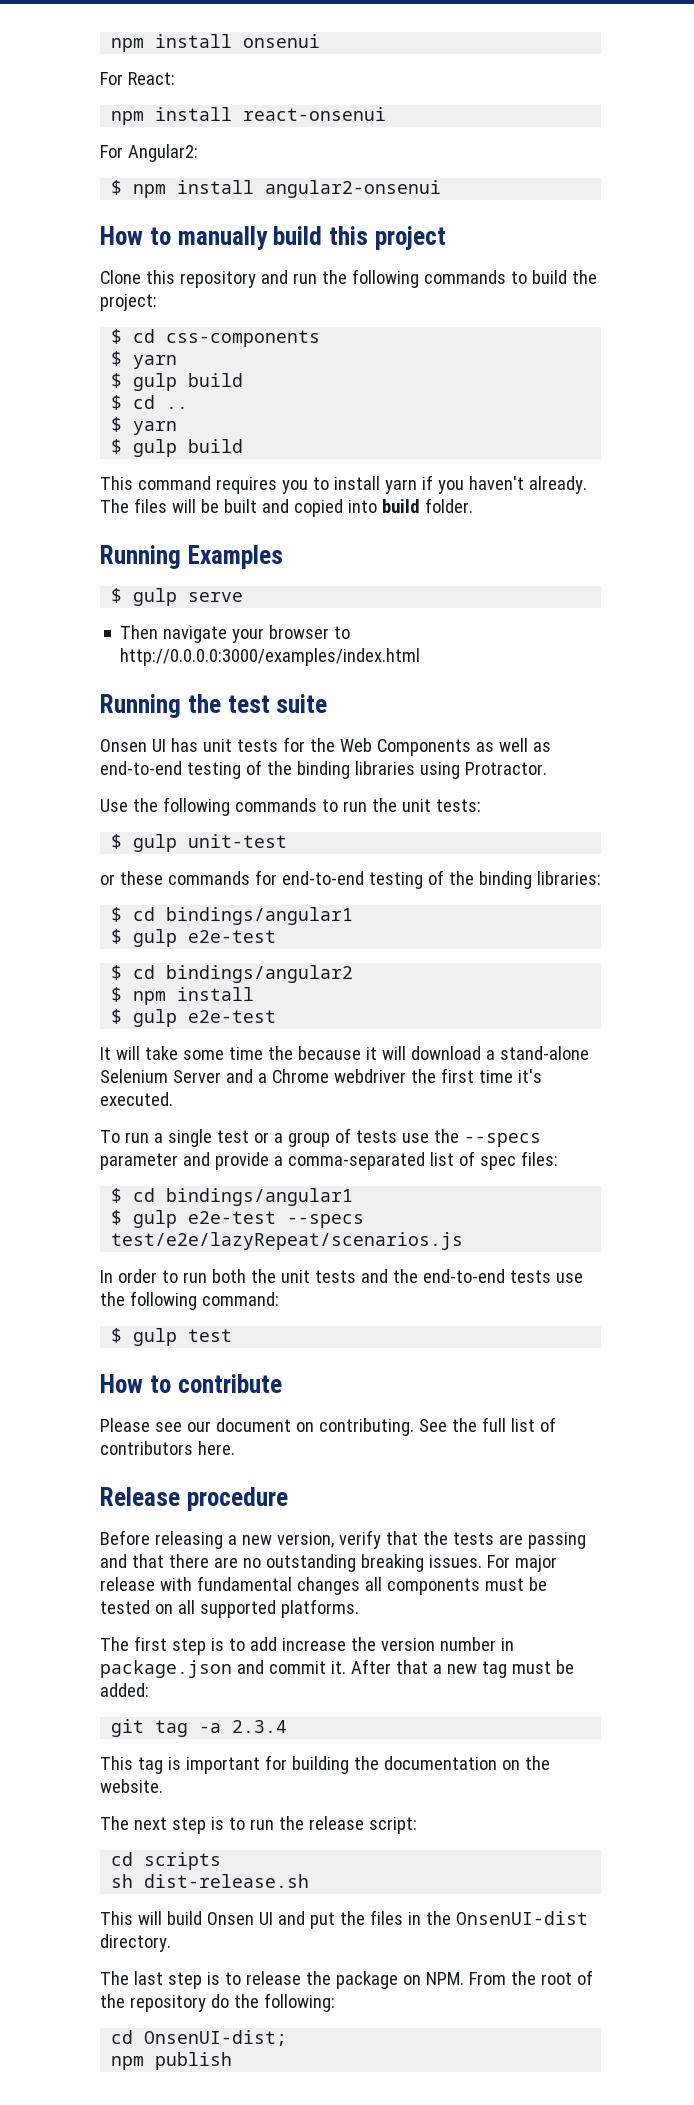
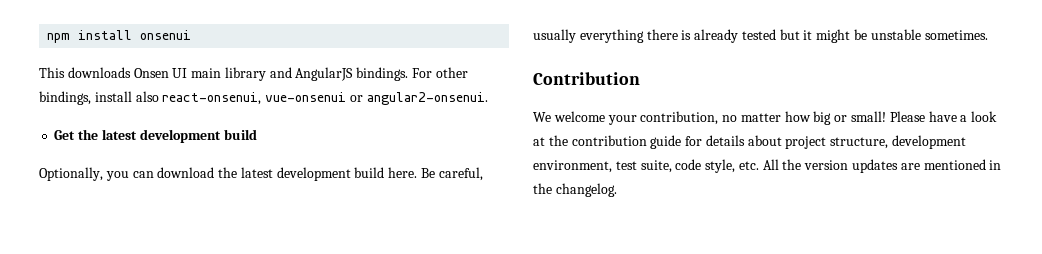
- For React:
- npm install react-onsenui
- For Angular2:
- $ npm install angular2-onsenui
- How to manually build this project
- Clone this repository and run the following commands to build the project:
- $ cd css-components
- $ yarn
- $ gulp build
- $ cd ..
- $ yarn
- $ gulp build
- This command requires you to install yarn if you haven't already. The files will be built and copied into build folder.
- Running Examples
- $ gulp serve
- Then navigate your browser to http://0.0.0.0:3000/examples/index.html
- Running the test suite
- Onsen UI has unit tests for the Web Components as well as end-to-end testing of the binding libraries using Protractor.
- Use the following commands to run the unit tests:
- $ gulp unit-test
- or these commands for end-to-end testing of the binding libraries:
- $ cd bindings/angular1
- $ gulp e2e-test
- $ cd bindings/angular2
- $ npm install
- $ gulp e2e-test
- It will take some time the because it will download a stand-alone Selenium Server and a Chrome webdriver the first time it's executed.
- To run a single test or a group of tests use the --specs parameter and provide a comma-separated list of spec files:
- $ cd bindings/angular1
- $ gulp e2e-test --specs test/e2e/lazyRepeat/scenarios.js
- In order to run both the unit tests and the end-to-end tests use the following command:
- $ gulp test
- How to contribute
- Please see our document on contributing. See the full list of contributors here.
- Release procedure
- Before releasing a new version, verify that the tests are passing and that there are no outstanding breaking issues. For major release with fundamental changes all components must be tested on all supported platforms.
- The first step is to add increase the version number in package.json and commit it. After that a new tag must be added:
- git tag -a 2.3.4
- This tag is important for building the documentation on the website.
- The next step is to run the release script:
- cd scripts
- sh dist-release.sh
- This will build Onsen UI and put the files in the OnsenUI-dist directory.
- The last step is to release the package on NPM. From the root of the repository do the following:
- cd OnsenUI-dist;
- npm publish
+ This downloads Onsen UI main library and AngularJS bindings. For other bindings, install also react-onsenui, vue-onsenui or angular2-onsenui.
+ Get the latest development build
+ Optionally, you can download the latest development build here. Be careful, usually everything there is already tested but it might be unstable sometimes.
+ Contribution
+ We welcome your contribution, no matter how big or small! Please have a look at the contribution guide for details about project structure, development environment, test suite, code style, etc. All the version updates are mentioned in the changelog.

